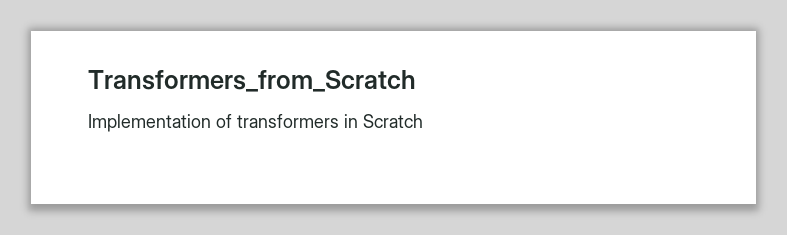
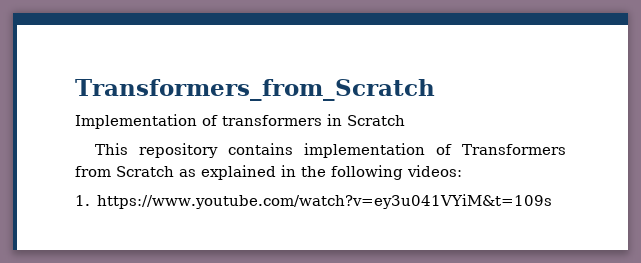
+ This repository contains implementation of Transformers from Scratch as explained in the following videos:
+ 1. https://www.youtube.com/watch?v=ey3u041VYiM&t=109s

